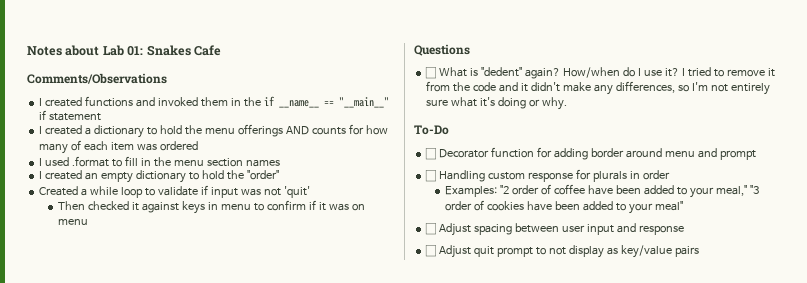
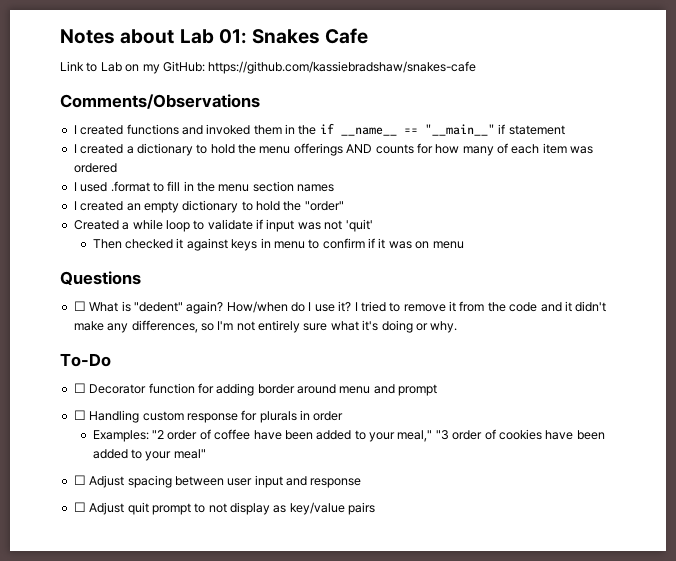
+ Link to Lab on my GitHub: https://github.com/kassiebradshaw/snakes-cafe

